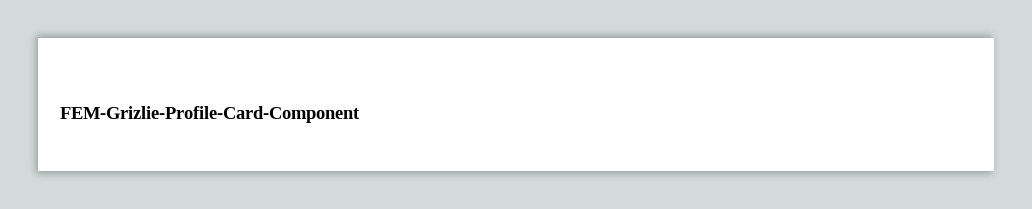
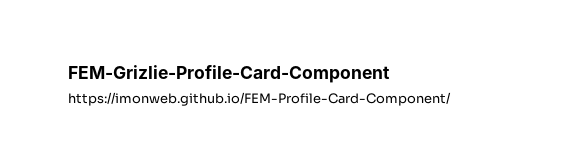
+ https://imonweb.github.io/FEM-Profile-Card-Component/

